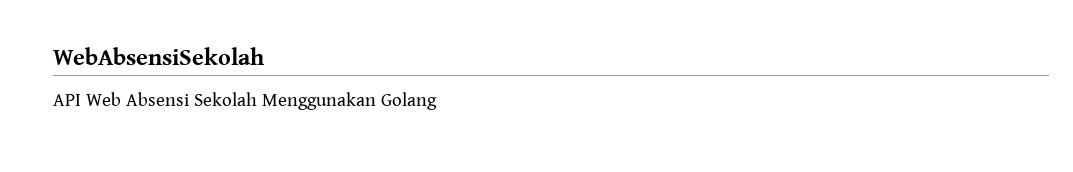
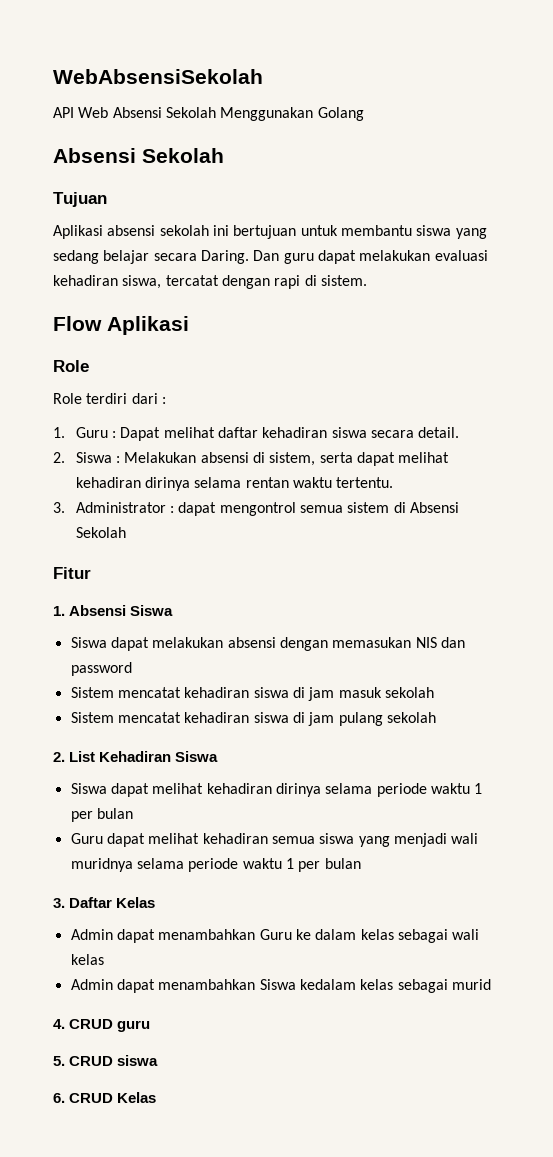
  API Web Absensi Sekolah Menggunakan Golang
+ Absensi Sekolah
+ Tujuan
+ Aplikasi absensi sekolah ini bertujuan untuk membantu siswa yang sedang belajar secara Daring. Dan guru dapat melakukan evaluasi kehadiran siswa, tercatat dengan rapi di sistem.
+ Flow Aplikasi
+ Role
+ Role terdiri dari :
+ 1. Guru : Dapat melihat daftar kehadiran siswa secara detail.
+ 2. Siswa : Melakukan absensi di sistem, serta dapat melihat kehadiran dirinya selama rentan waktu tertentu.
+ 3. Administrator : dapat mengontrol semua sistem di Absensi Sekolah
+ Fitur
+ 1. Absensi Siswa
+ Siswa dapat melakukan absensi dengan memasukan NIS dan password
+ Sistem mencatat kehadiran siswa di jam masuk sekolah
+ Sistem mencatat kehadiran siswa di jam pulang sekolah
+ 2. List Kehadiran Siswa
+ Siswa dapat melihat kehadiran dirinya selama periode waktu 1 per bulan
+ Guru dapat melihat kehadiran semua siswa yang menjadi wali muridnya selama periode waktu 1 per bulan
+ 3. Daftar Kelas
+ Admin dapat menambahkan Guru ke dalam kelas sebagai wali kelas
+ Admin dapat menambahkan Siswa kedalam kelas sebagai murid
+ 4. CRUD guru
+ 5. CRUD siswa
+ 6. CRUD Kelas

